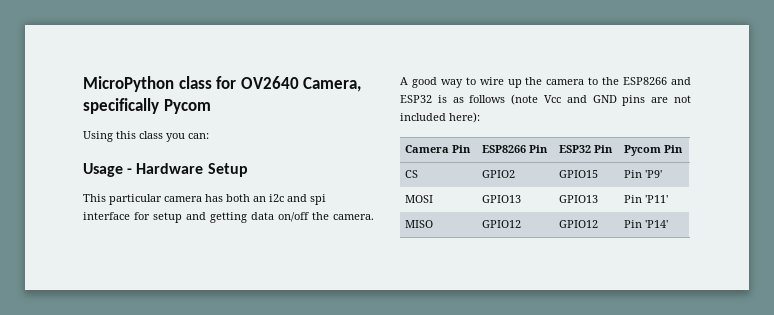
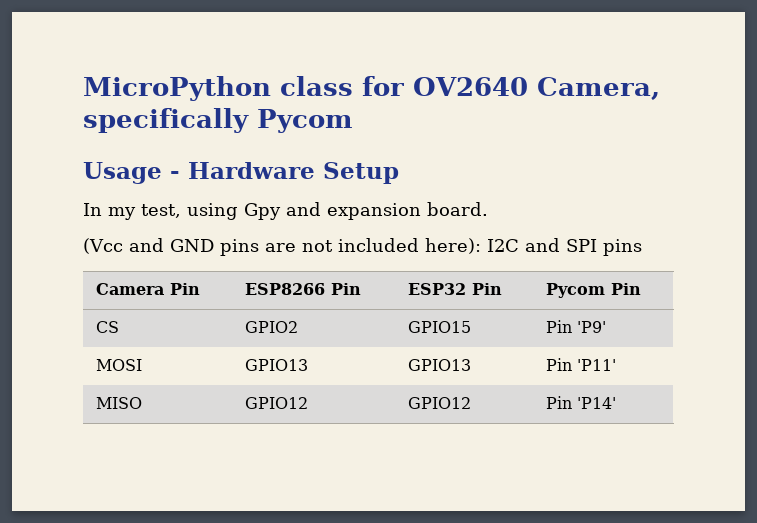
- Using this class you can:
- This particular camera has both an i2c and spi interface for setup and getting data on/off the camera. A good way to wire up the camera to the ESP8266 and ESP32 is as follows (note Vcc and GND pins are not included here):
+ In my test, using Gpy and expansion board.
+ (Vcc and GND pins are not included here): I2C and SPI pins

